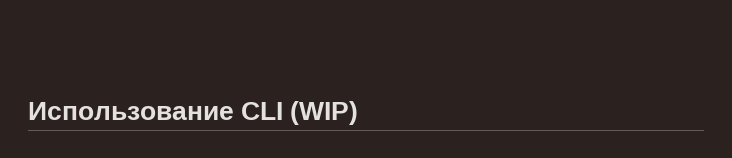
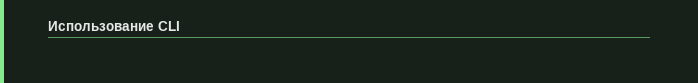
- Использование CLI (WIP)
+ Использование CLI

